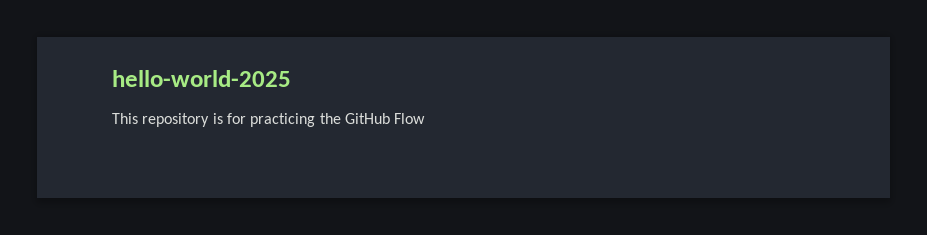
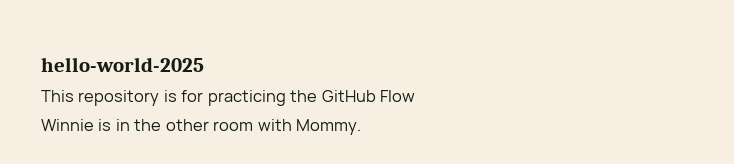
+ Winnie is in the other room with Mommy.

